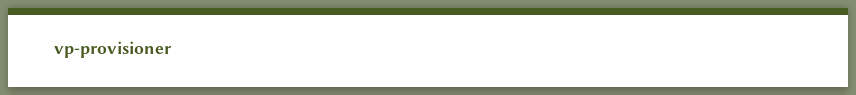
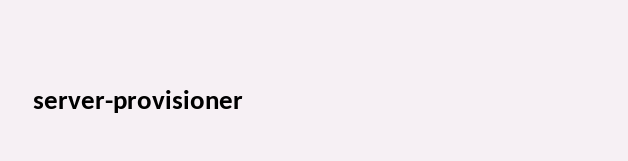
- vp-provisioner
+ server-provisioner

